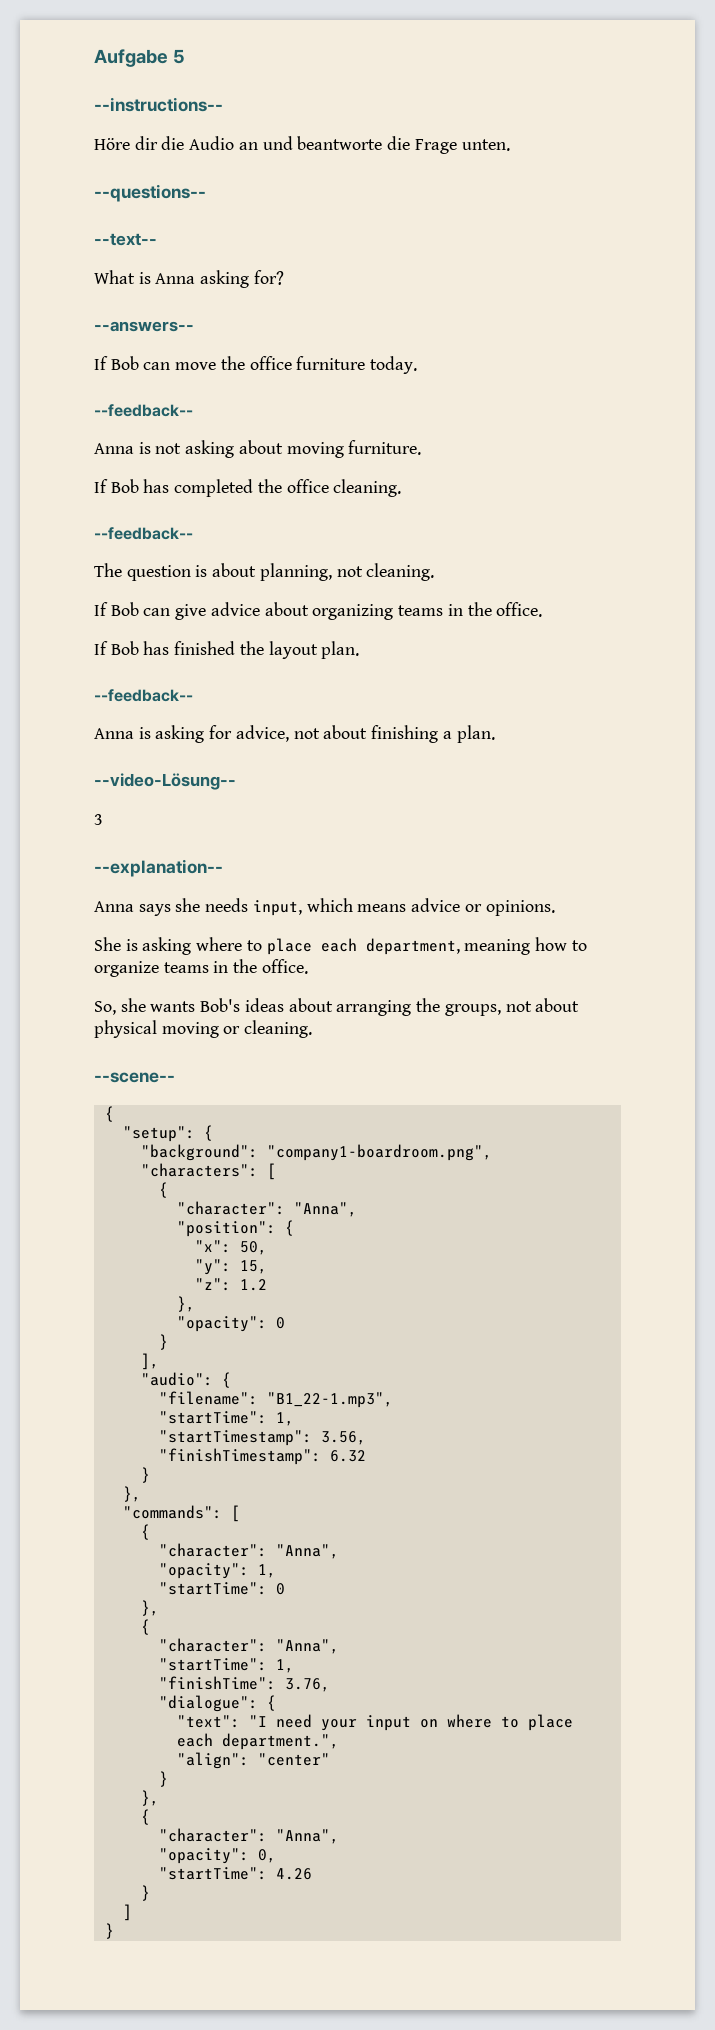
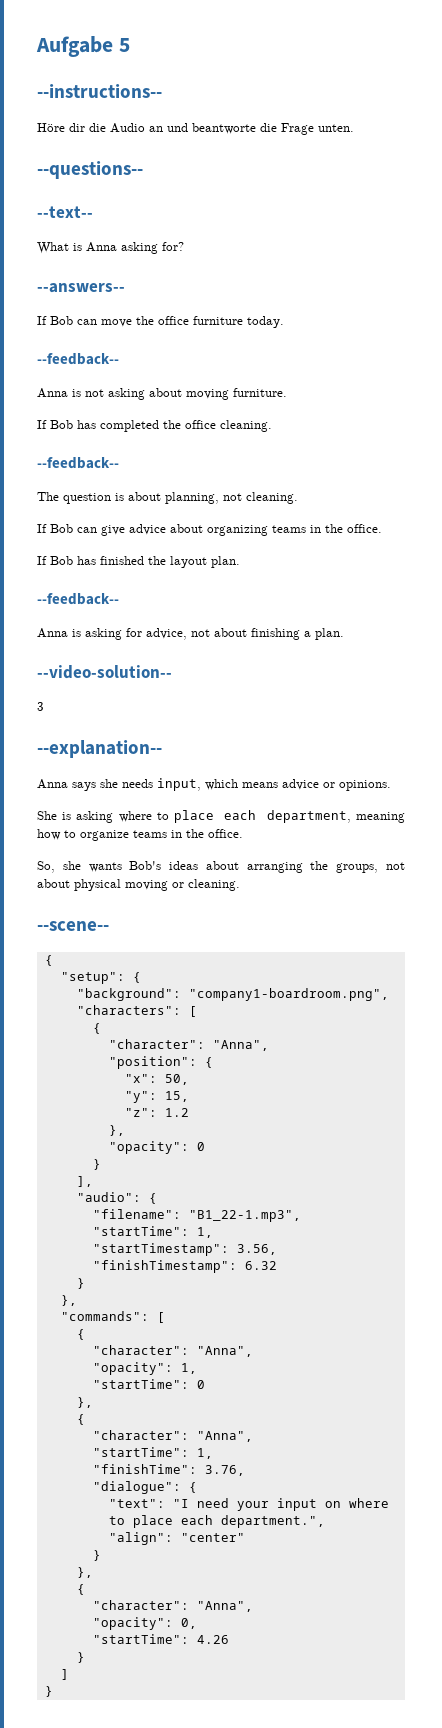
- --video-Lösung--
+ --video-solution--

